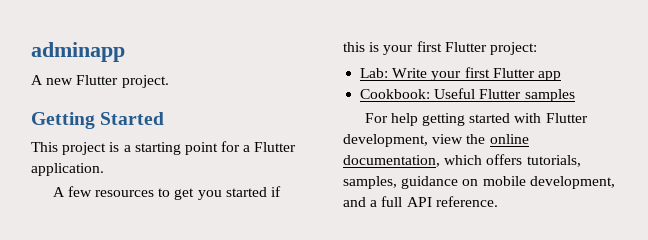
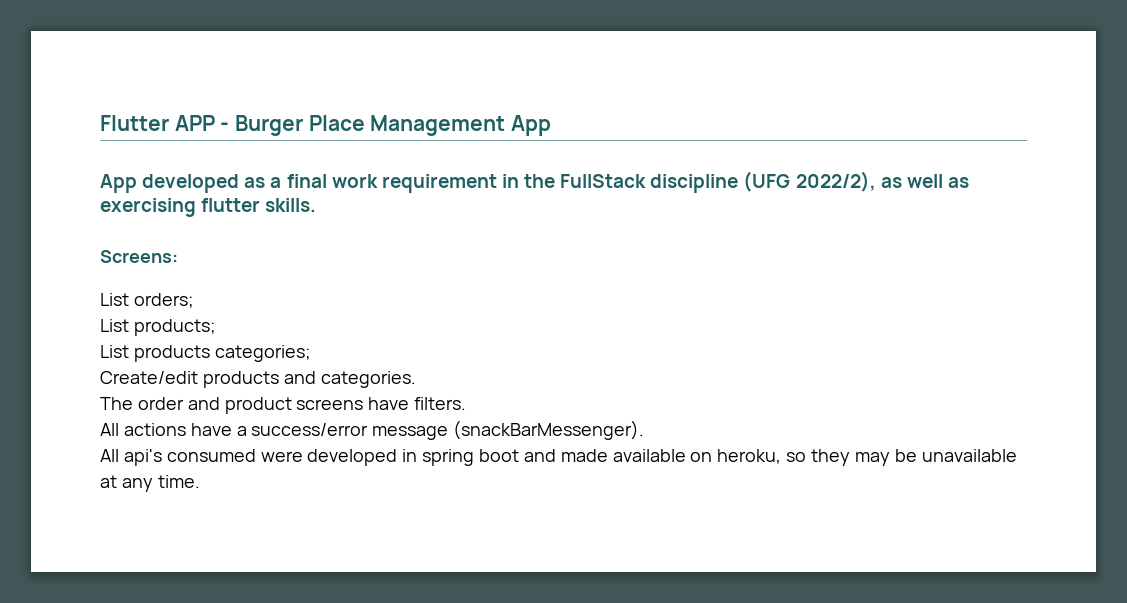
- adminapp
- A new Flutter project.
- Getting Started
- This project is a starting point for a Flutter application.
- A few resources to get you started if this is your first Flutter project:
- Lab: Write your first Flutter app
- Cookbook: Useful Flutter samples
- For help getting started with Flutter development, view the online documentation, which offers tutorials, samples, guidance on mobile development, and a full API reference.
+ Flutter APP - Burger Place Management App
+ App developed as a final work requirement in the FullStack discipline (UFG 2022/2), as well as exercising flutter skills.
+ Screens:
+ List orders;
+ List products;
+ List products categories;
+ Create/edit products and categories.
+ The order and product screens have filters.
+ All actions have a success/error message (snackBarMessenger).
+ All api's consumed were developed in spring boot and made available on heroku, so they may be unavailable at any time.

